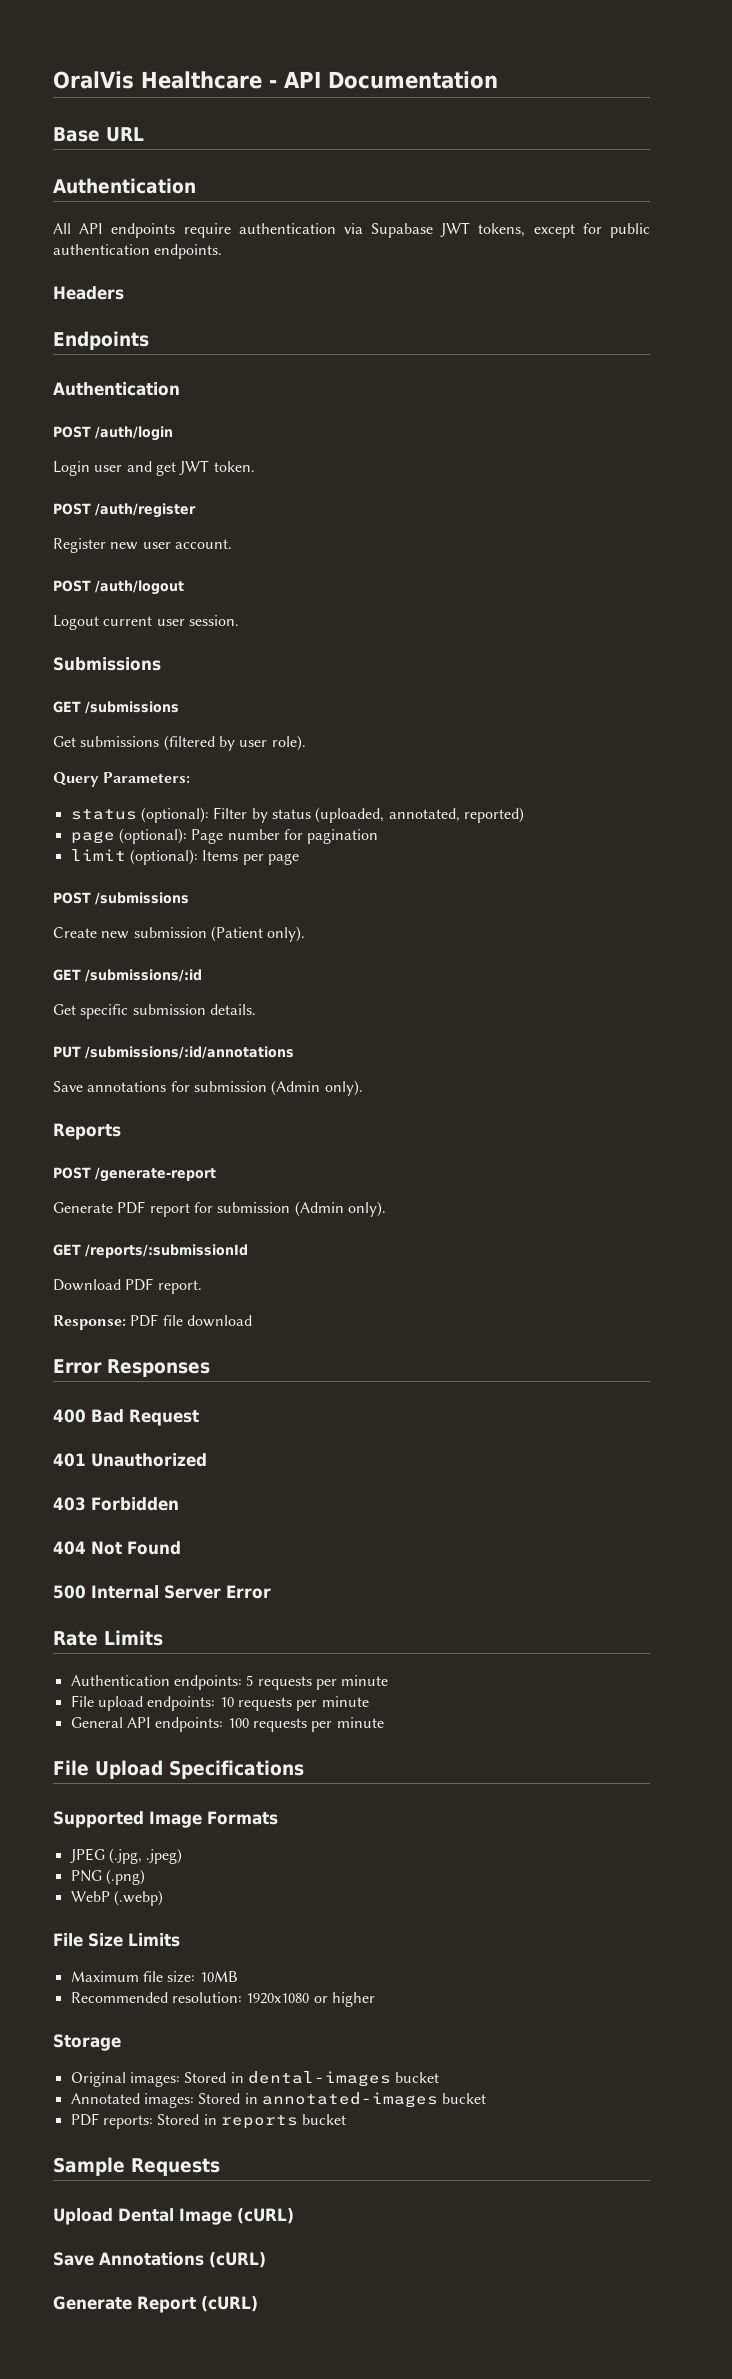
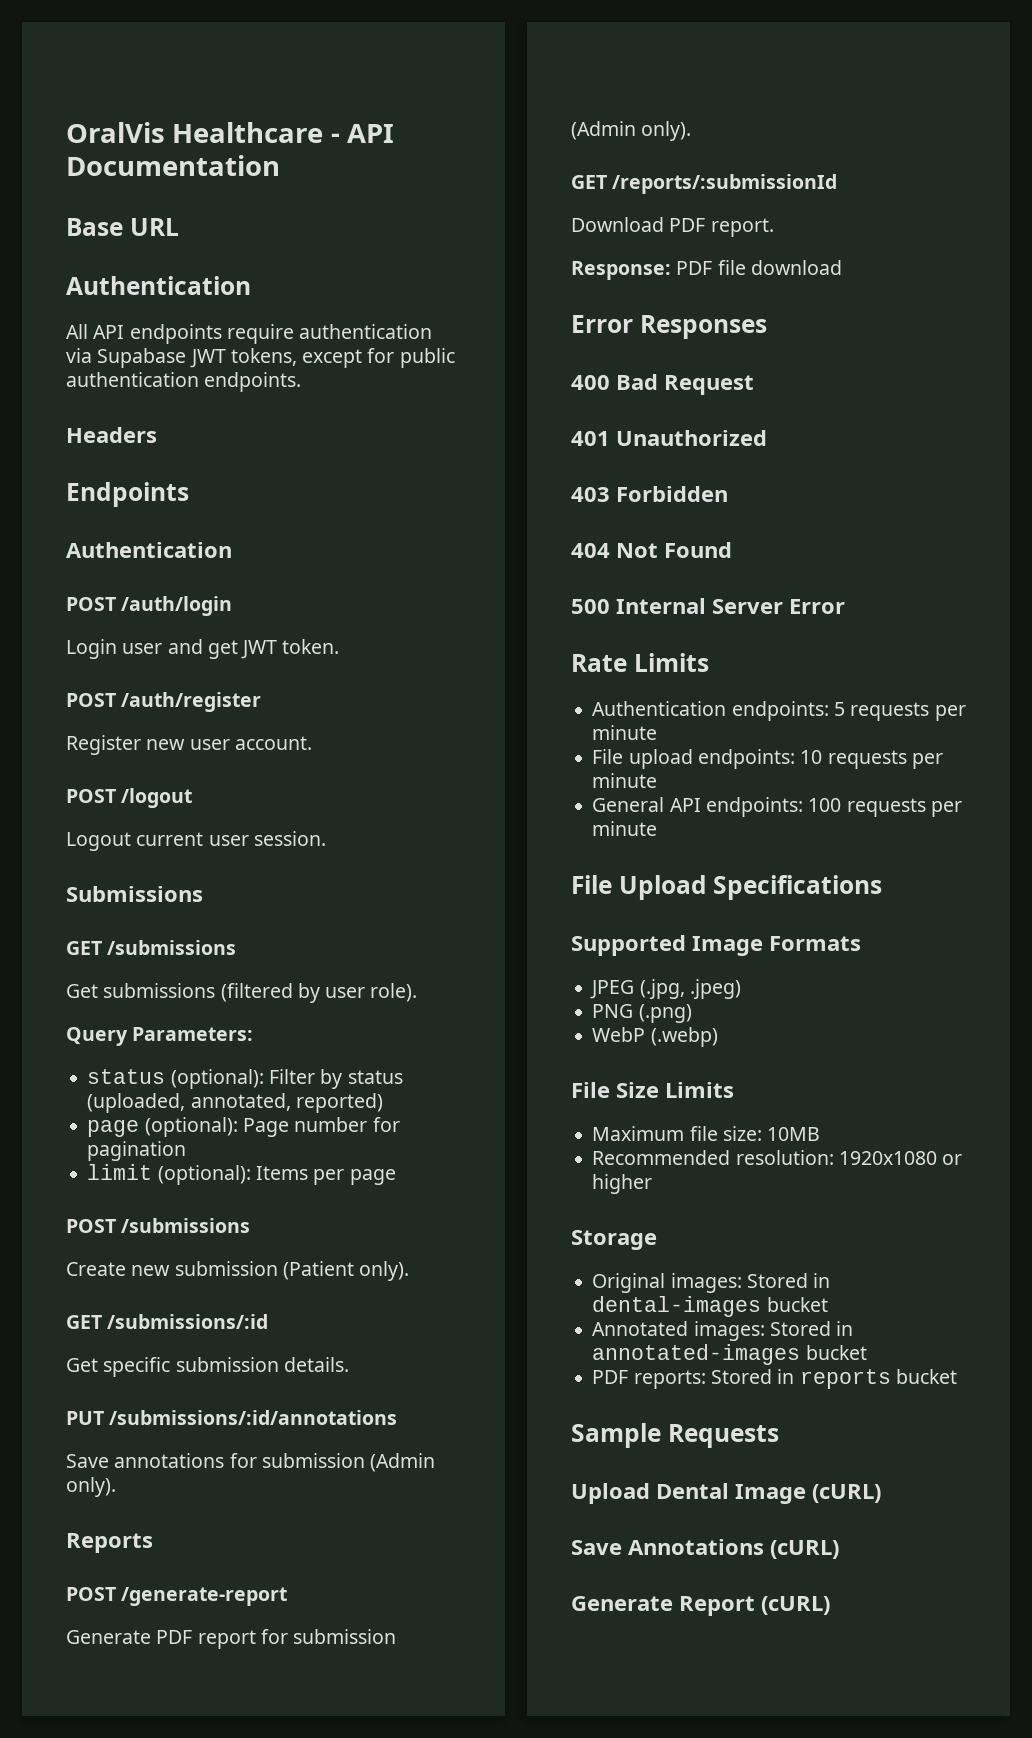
- POST /auth/logout
+ POST /logout

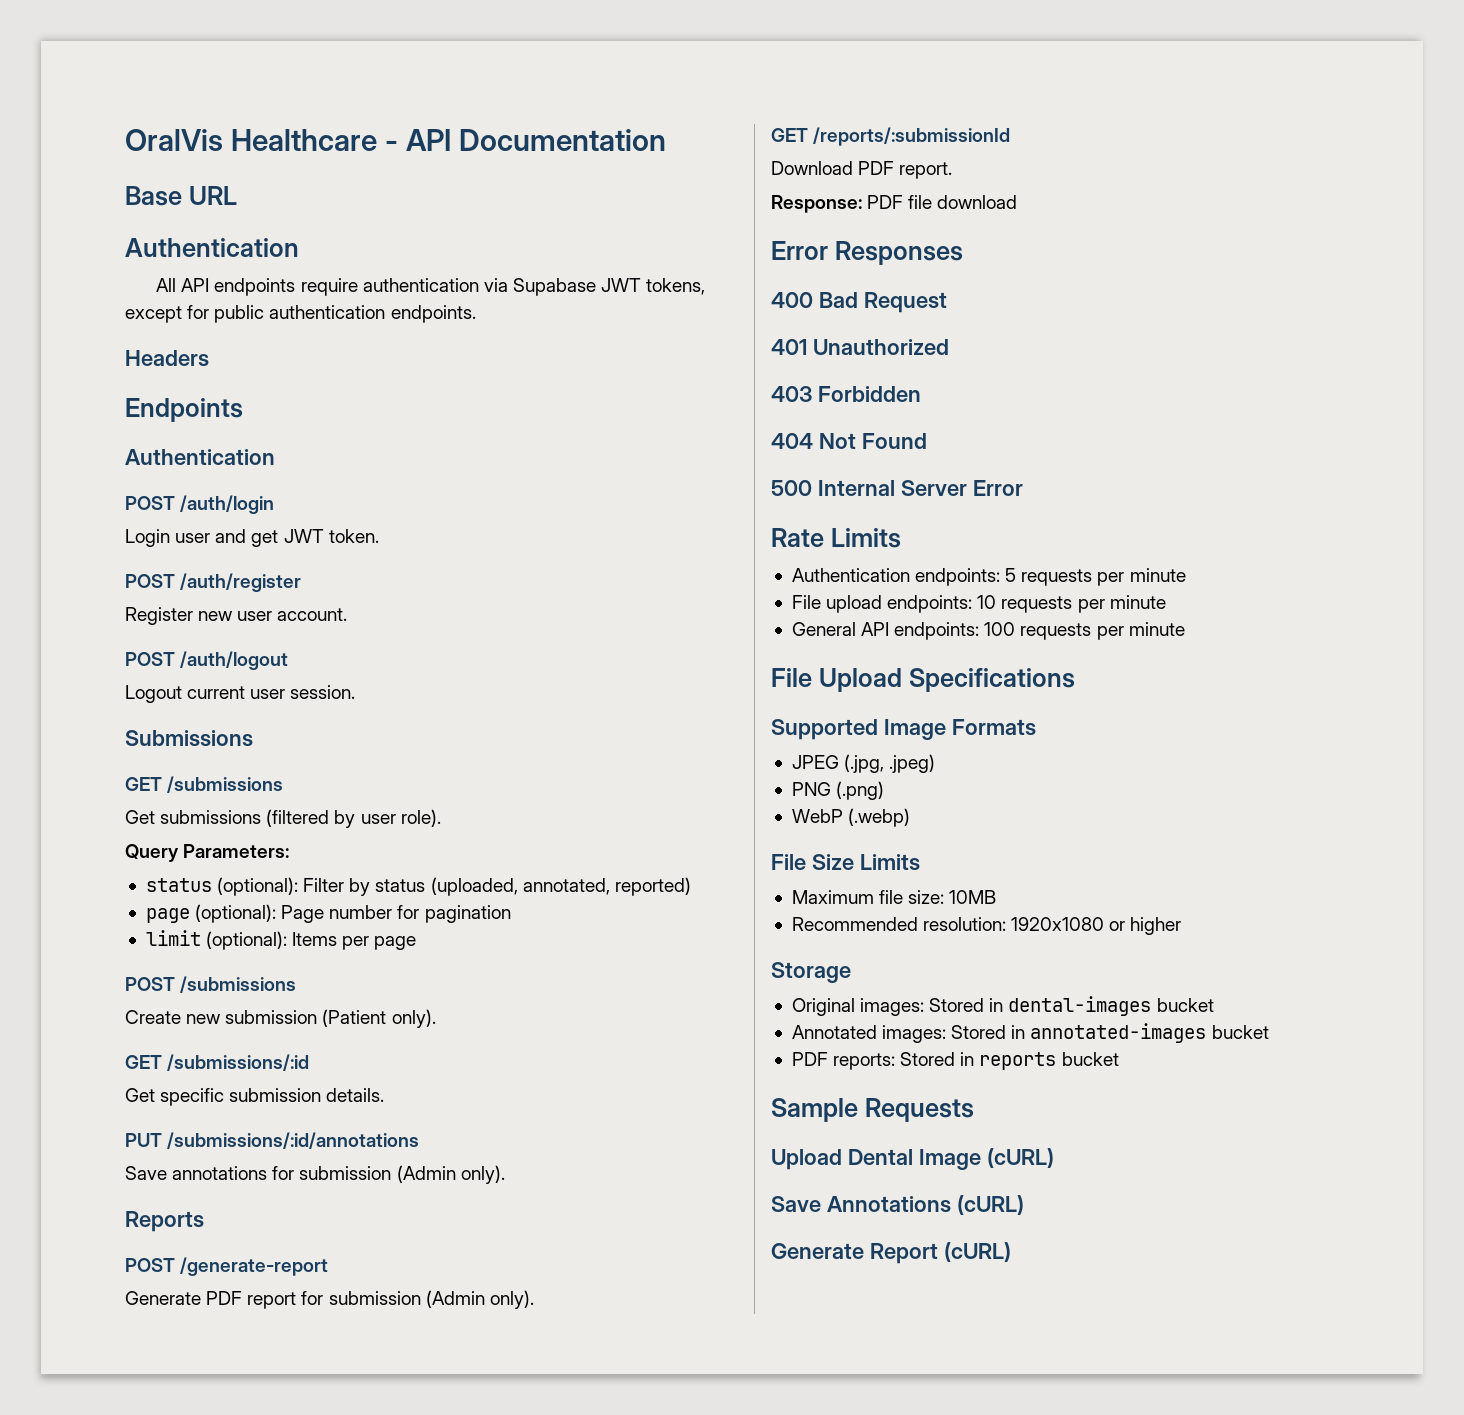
- POST /logout
+ POST /auth/logout

